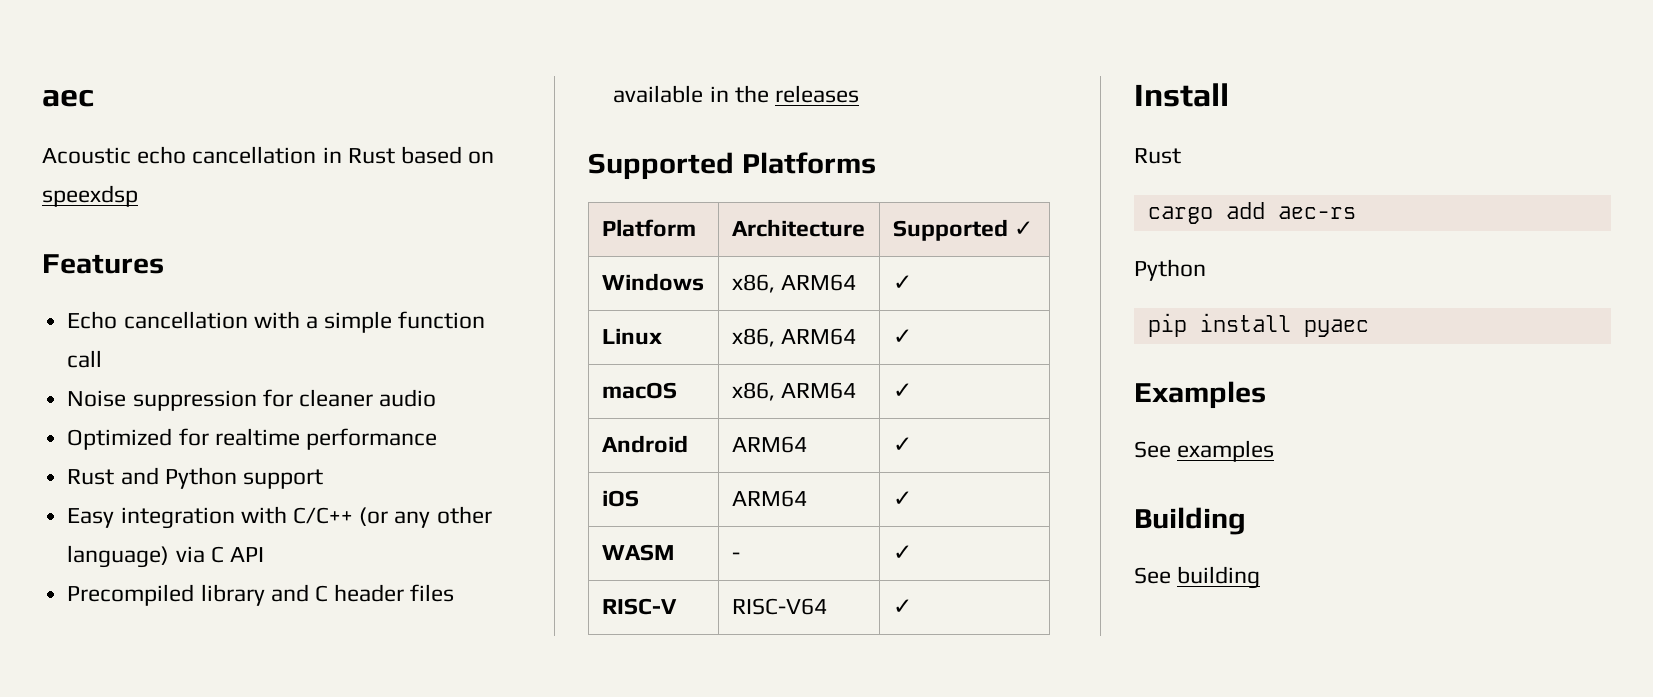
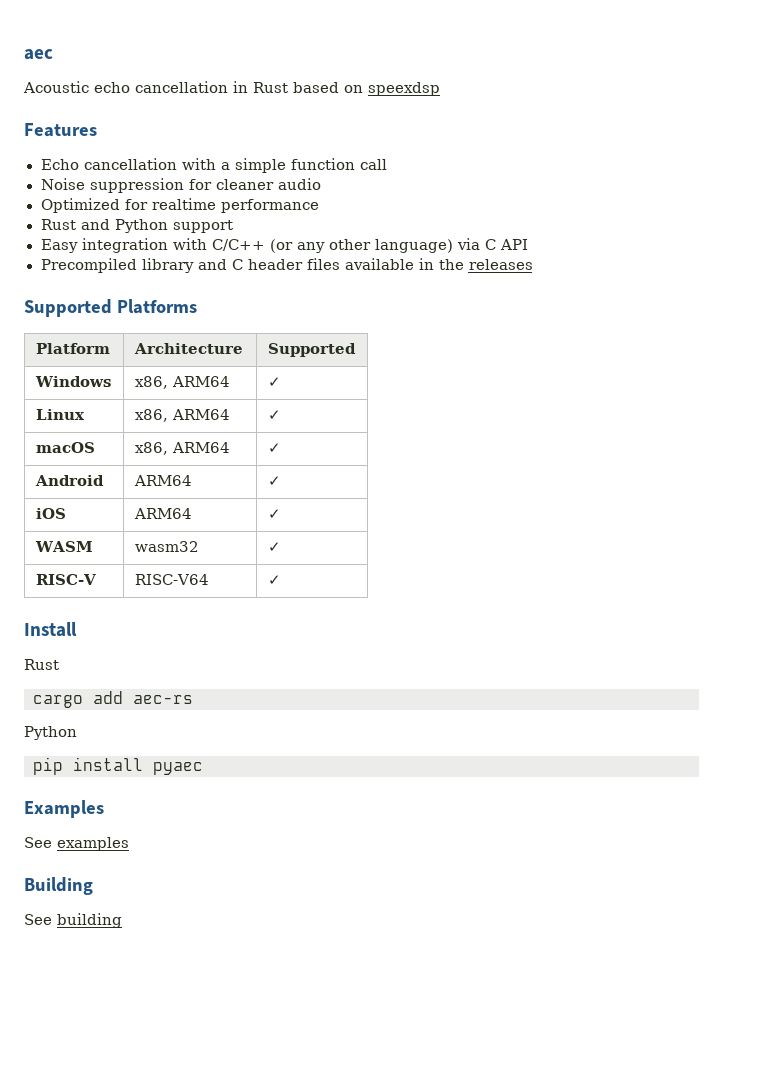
- Platform | Architecture | Supported ✓
+ Platform | Architecture | Supported
- WASM | - | ✓
+ WASM | wasm32 | ✓

